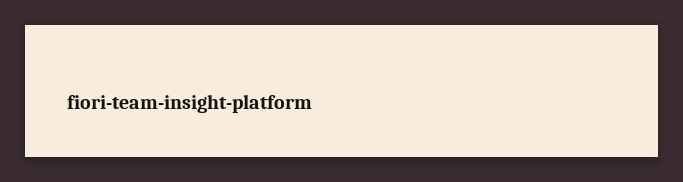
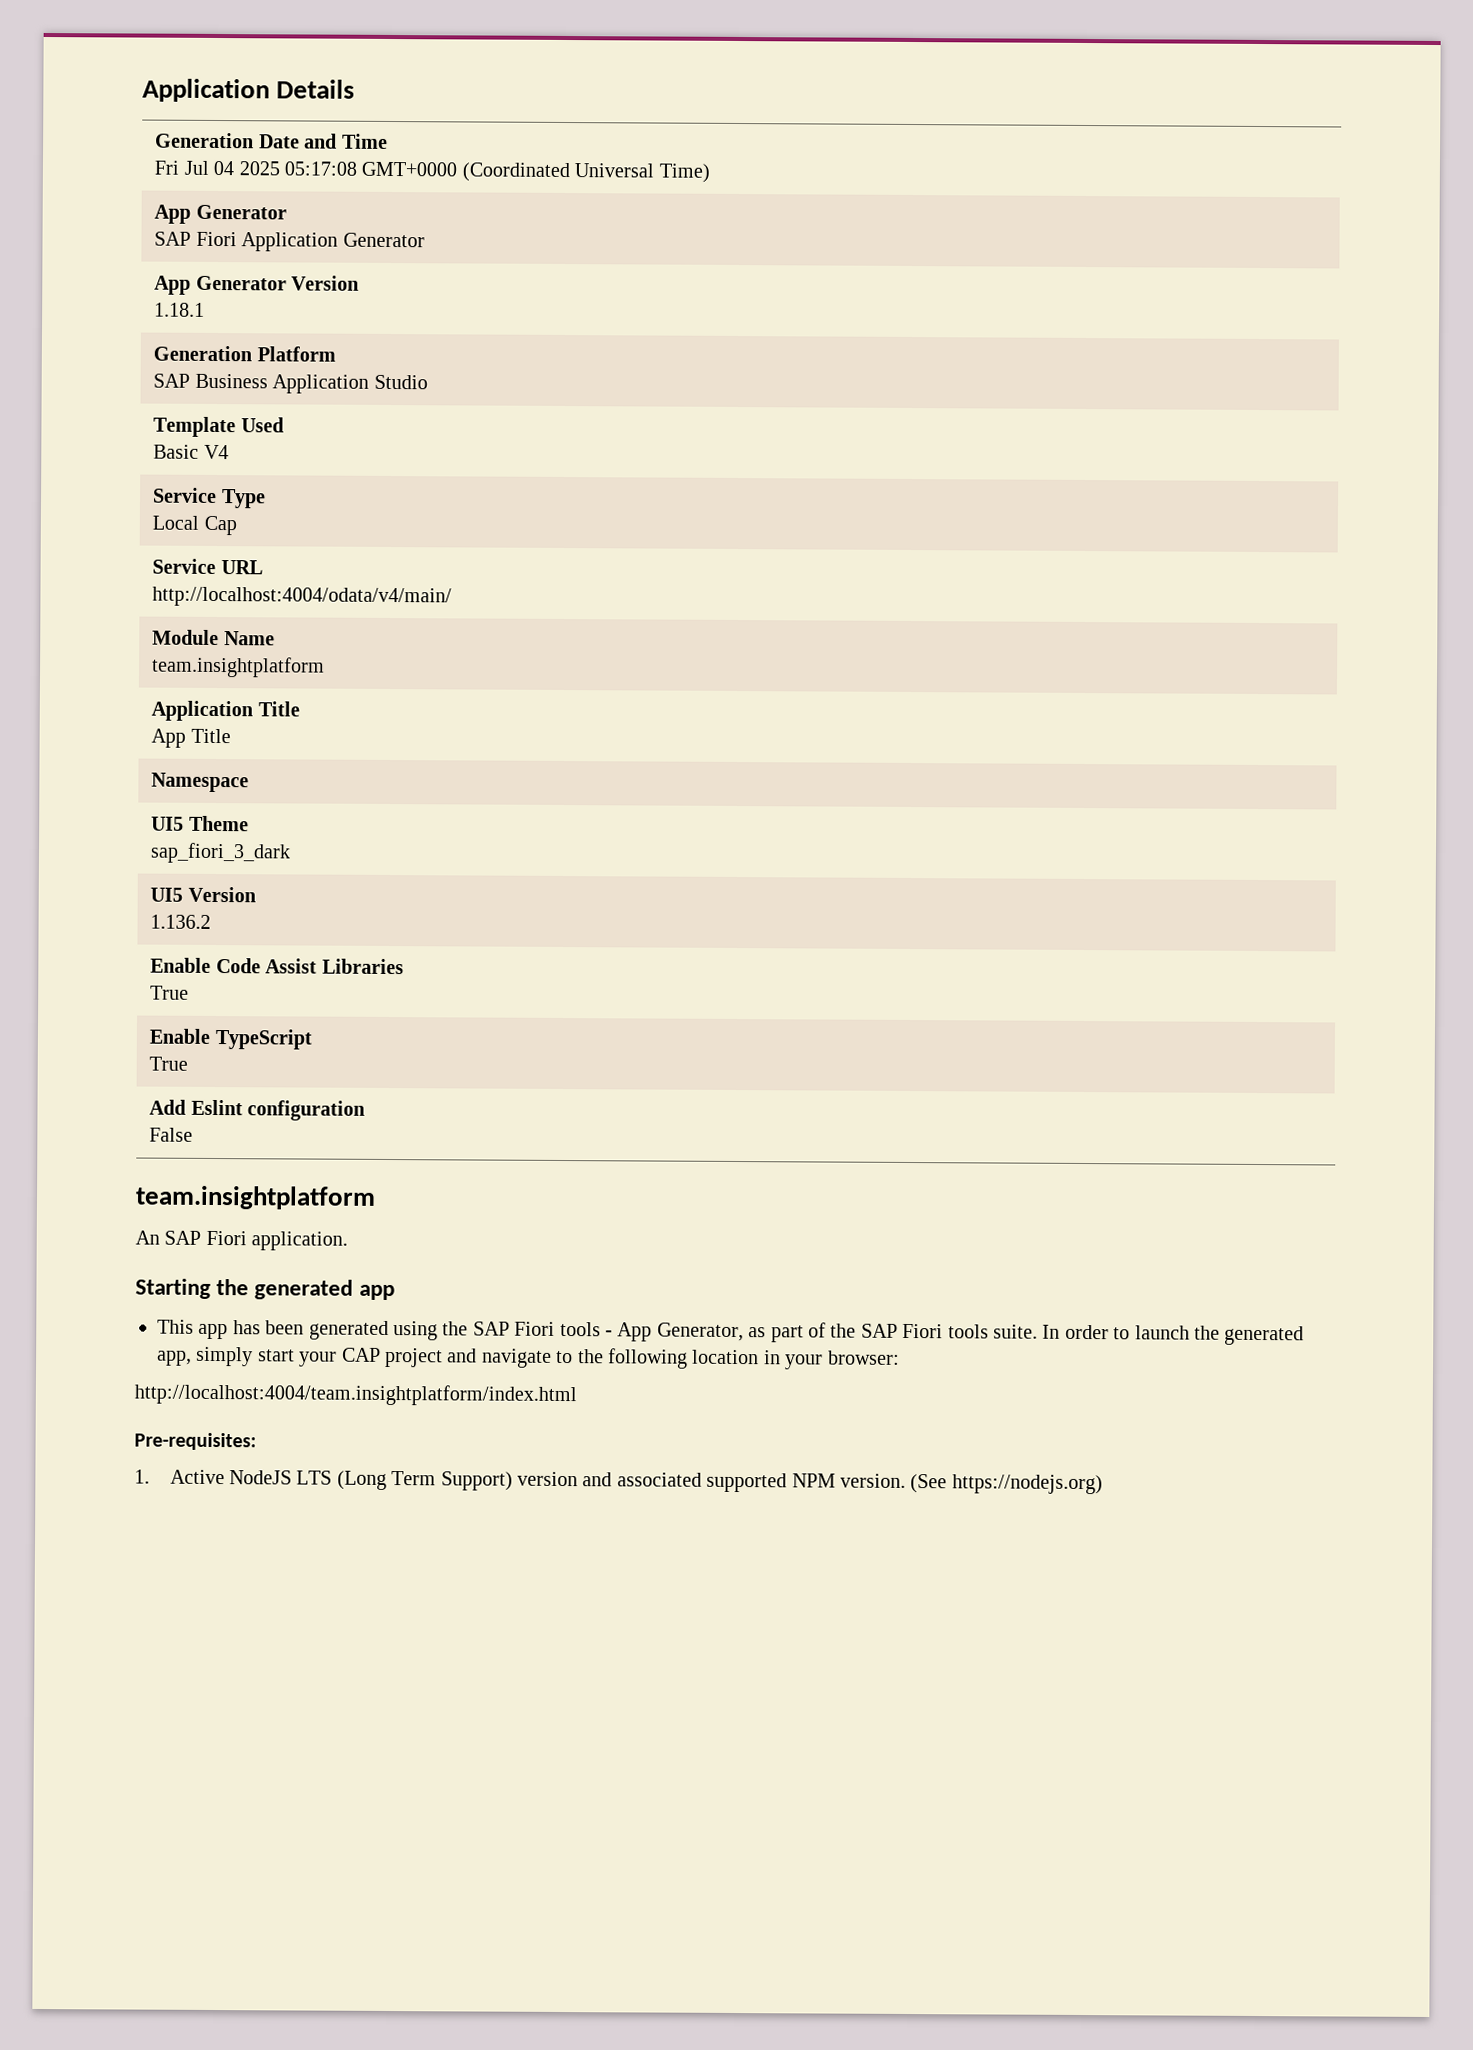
- fiori-team-insight-platform
+ Application Details
+ Generation Date and Time
+ Fri Jul 04 2025 05:17:08 GMT+0000 (Coordinated Universal Time)
+ App Generator
+ SAP Fiori Application Generator
+ App Generator Version
+ 1.18.1
+ Generation Platform
+ SAP Business Application Studio
+ Template Used
+ Basic V4
+ Service Type
+ Local Cap
+ Service URL
+ http://localhost:4004/odata/v4/main/
+ Module Name
+ team.insightplatform
+ Application Title
+ App Title
+ Namespace
+ UI5 Theme
+ sap_fiori_3_dark
+ UI5 Version
+ 1.136.2
+ Enable Code Assist Libraries
+ True
+ Enable TypeScript
+ True
+ Add Eslint configuration
+ False
+ team.insightplatform
+ An SAP Fiori application.
+ Starting the generated app
+ This app has been generated using the SAP Fiori tools - App Generator, as part of the SAP Fiori tools suite. In order to launch the generated app, simply start your CAP project and navigate to the following location in your browser:
+ http://localhost:4004/team.insightplatform/index.html
+ Pre-requisites:
+ 1. Active NodeJS LTS (Long Term Support) version and associated supported NPM version. (See https://nodejs.org)

